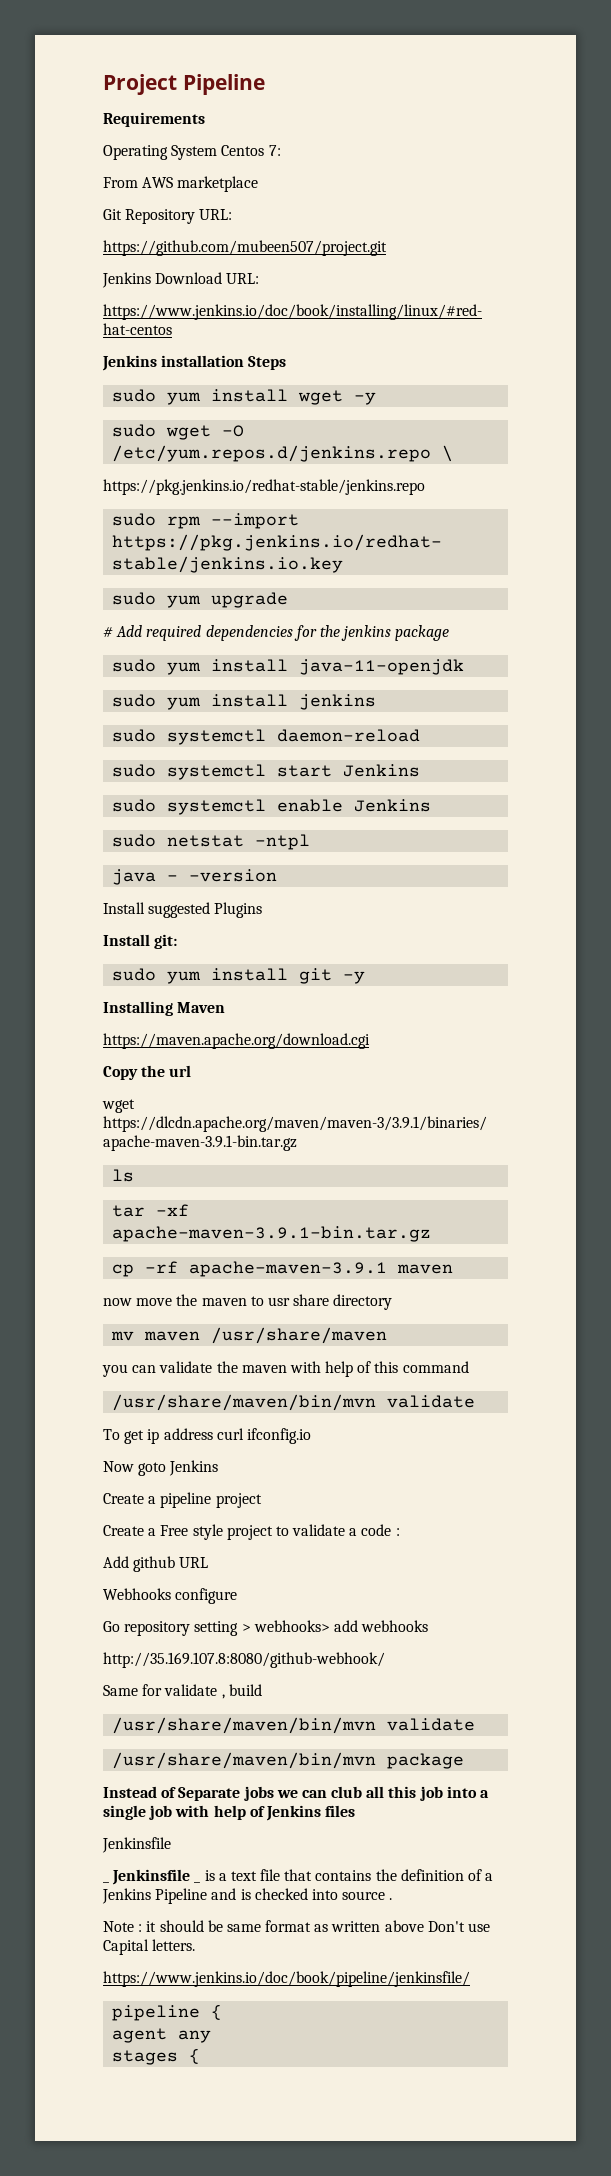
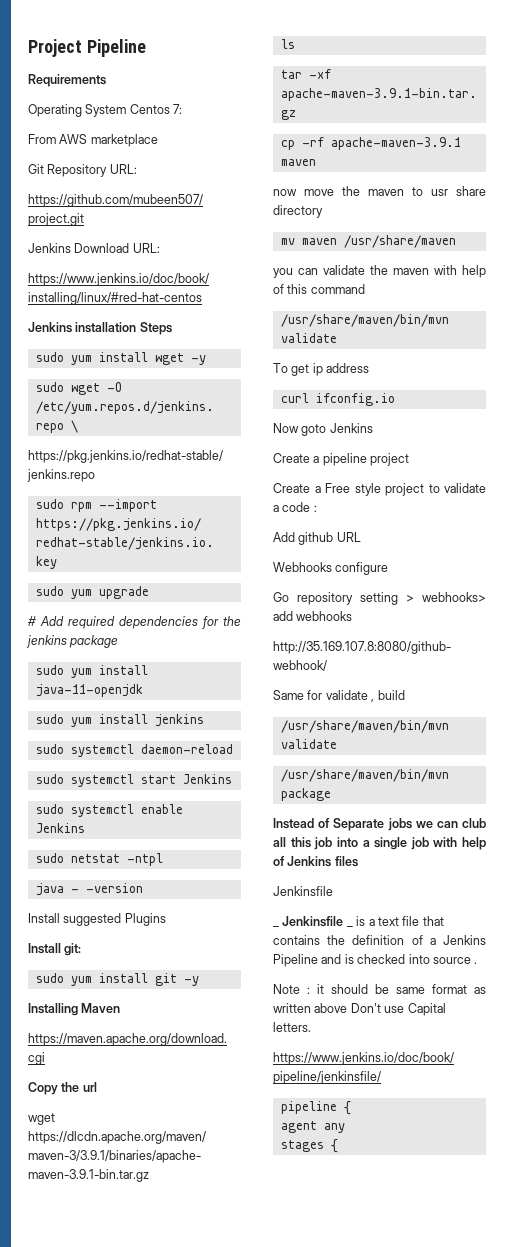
- To get ip address curl ifconfig.io
+ To get ip address
+ curl ifconfig.io

